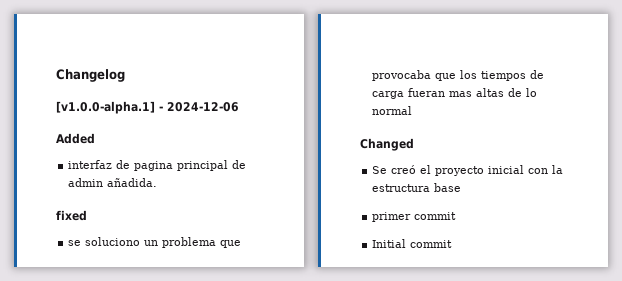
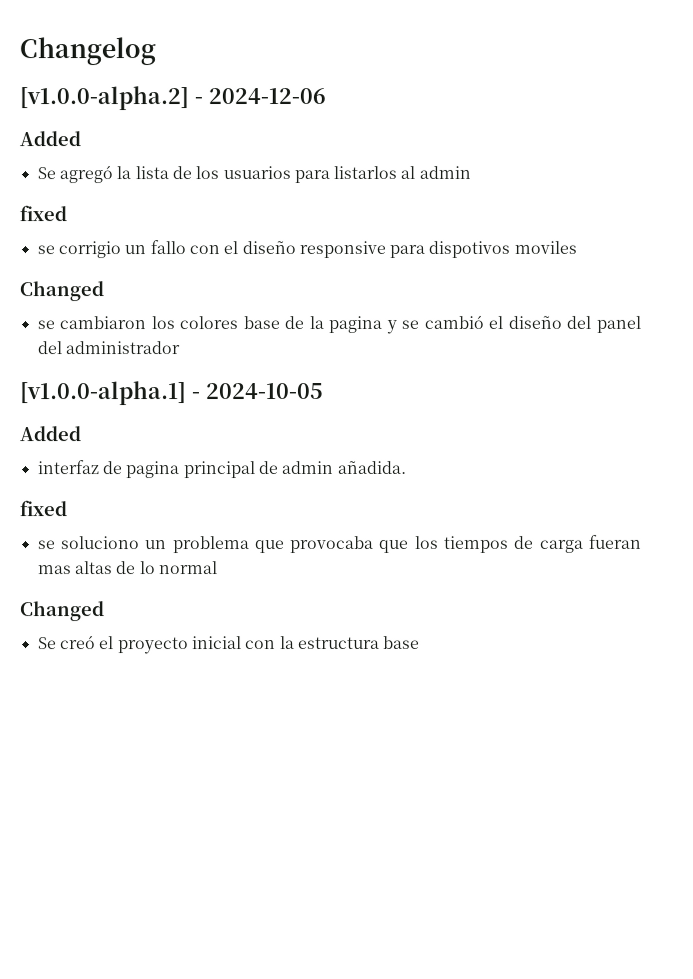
+ [v1.0.0-alpha.2] - 2024-12-06
+ Added
+ Se agregó la lista de los usuarios para listarlos al admin
+ fixed
+ se corrigio un fallo con el diseño responsive para dispotivos moviles
+ Changed
+ se cambiaron los colores base de la pagina y se cambió el diseño del panel del administrador
- [v1.0.0-alpha.1] - 2024-12-06
+ [v1.0.0-alpha.1] - 2024-10-05
- primer commit
- Initial commit

